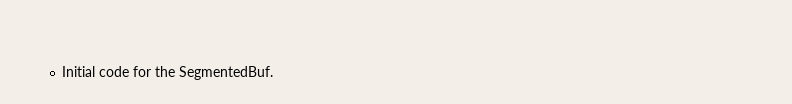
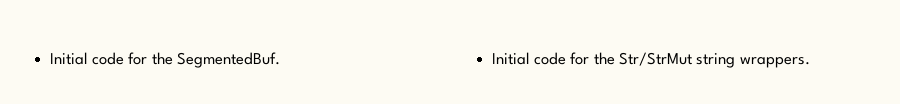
+ Initial code for the Str/StrMut string wrappers.

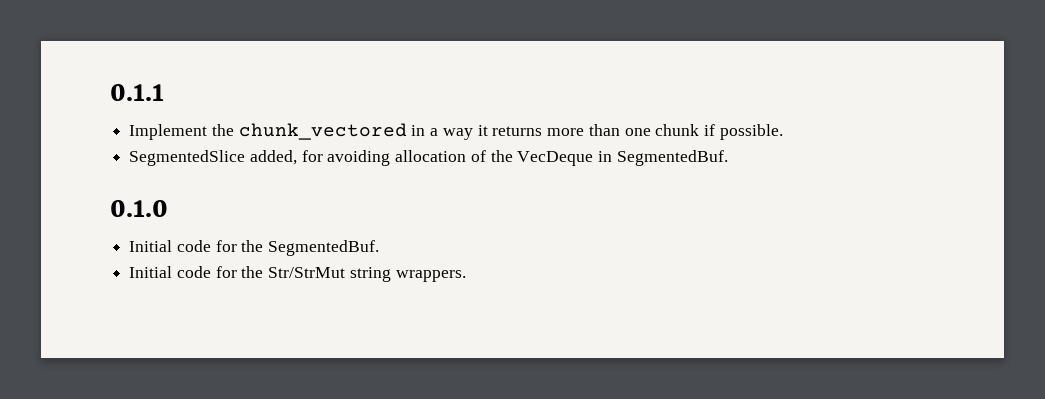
+ 0.1.1
+ Implement the chunk_vectored in a way it returns more than one chunk if possible.
+ SegmentedSlice added, for avoiding allocation of the VecDeque in SegmentedBuf.
+ 0.1.0

